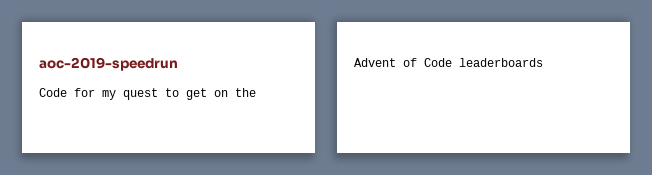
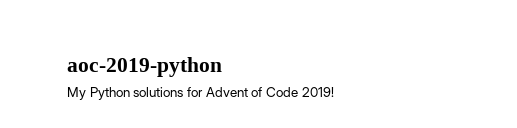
- aoc-2019-speedrun
- Code for my quest to get on the Advent of Code leaderboards
+ aoc-2019-python
+ My Python solutions for Advent of Code 2019!

